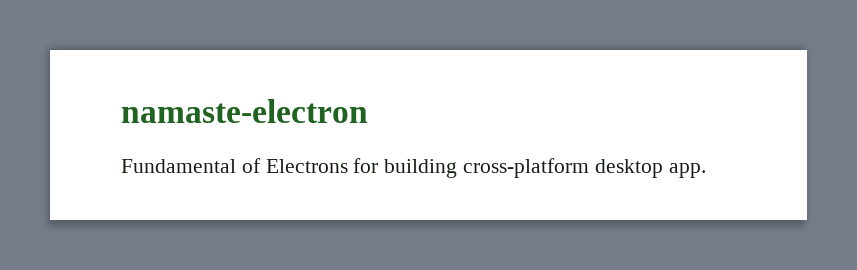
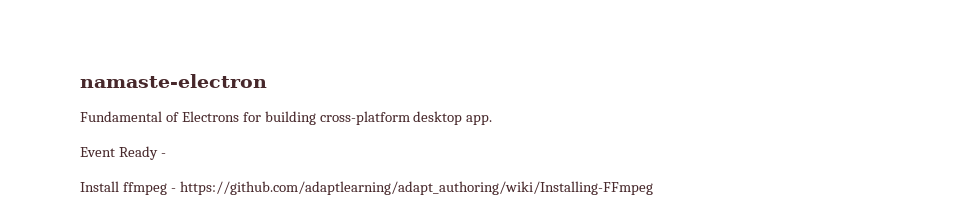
+ Event Ready -
+ Install ffmpeg - https://github.com/adaptlearning/adapt_authoring/wiki/Installing-FFmpeg

